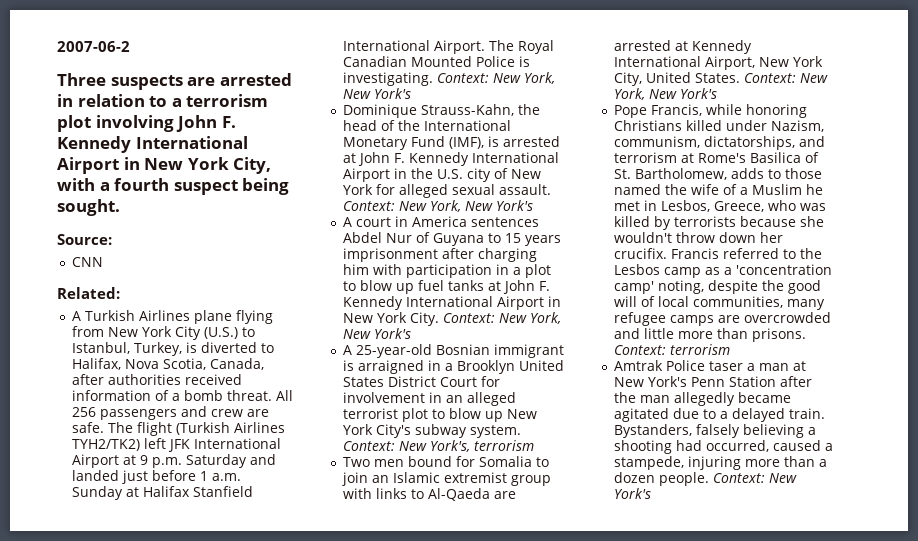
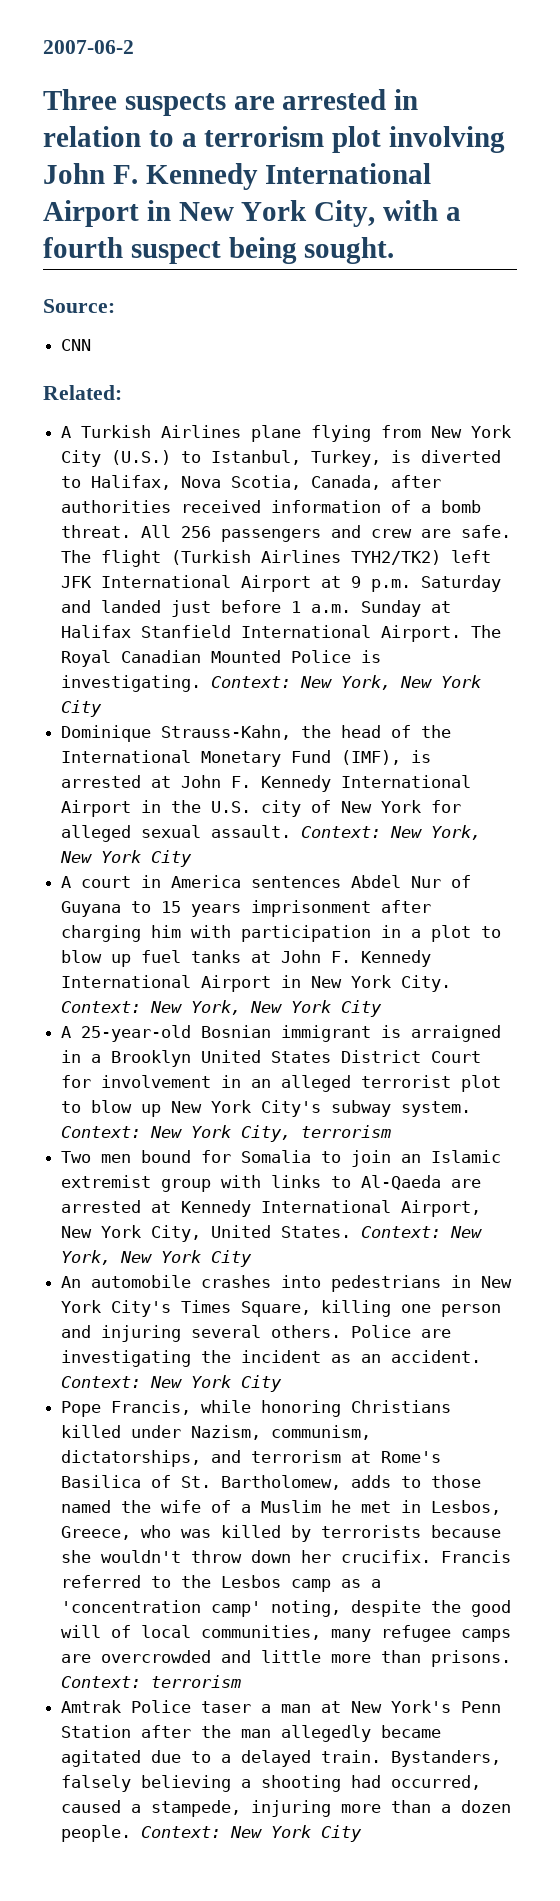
- The Royal Canadian Mounted Police is investigating. Context: New York, New York's
+ The Royal Canadian Mounted Police is investigating. Context: New York, New York City
- Dominique Strauss-Kahn, the head of the International Monetary Fund (IMF), is arrested at John F. Kennedy International Airport in the U.S. city of New York for alleged sexual assault. Context: New York, New York's
+ Dominique Strauss-Kahn, the head of the International Monetary Fund (IMF), is arrested at John F. Kennedy International Airport in the U.S. city of New York for alleged sexual assault. Context: New York, New York City
- A court in America sentences Abdel Nur of Guyana to 15 years imprisonment after charging him with participation in a plot to blow up fuel tanks at John F. Kennedy International Airport in New York City. Context: New York, New York's
+ A court in America sentences Abdel Nur of Guyana to 15 years imprisonment after charging him with participation in a plot to blow up fuel tanks at John F. Kennedy International Airport in New York City. Context: New York, New York City
- Context: New York's, terrorism
+ Context: New York City, terrorism
- Two men bound for Somalia to join an Islamic extremist group with links to Al-Qaeda are arrested at Kennedy International Airport, New York City, United States. Context: New York, New York's
+ Two men bound for Somalia to join an Islamic extremist group with links to Al-Qaeda are arrested at Kennedy International Airport, New York City, United States. Context: New York, New York City
+ An automobile crashes into pedestrians in New York City's Times Square, killing one person and injuring several others. Police are investigating the incident as an accident. Context: New York City
- Bystanders, falsely believing a shooting had occurred, caused a stampede, injuring more than a dozen people. Context: New York's
+ Bystanders, falsely believing a shooting had occurred, caused a stampede, injuring more than a dozen people. Context: New York City

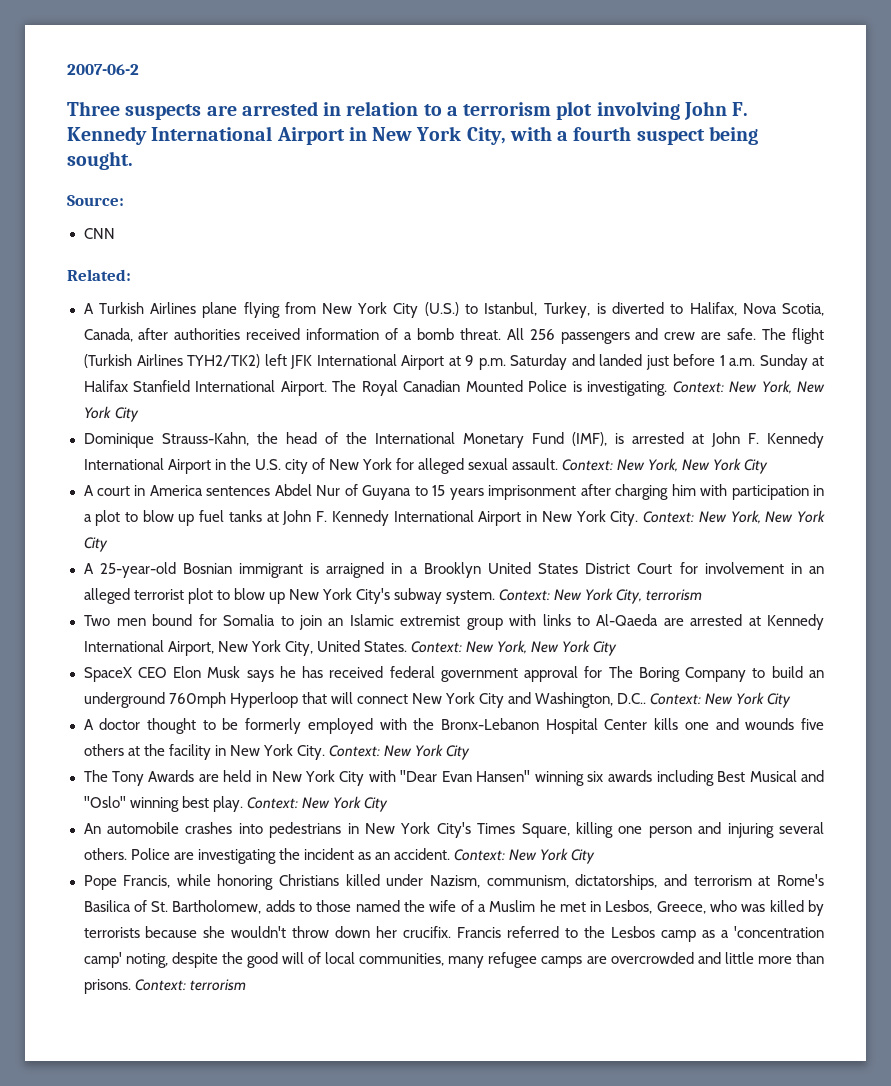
+ SpaceX CEO Elon Musk says he has received federal government approval for The Boring Company to build an underground 760mph Hyperloop that will connect New York City and Washington, D.C.. Context: New York City
+ A doctor thought to be formerly employed with the Bronx-Lebanon Hospital Center kills one and wounds five others at the facility in New York City. Context: New York City
+ The Tony Awards are held in New York City with ''Dear Evan Hansen'' winning six awards including Best Musical and ''Oslo'' winning best play. Context: New York City
- Amtrak Police taser a man at New York's Penn Station after the man allegedly became agitated due to a delayed train. Bystanders, falsely believing a shooting had occurred, caused a stampede, injuring more than a dozen people. Context: New York City

